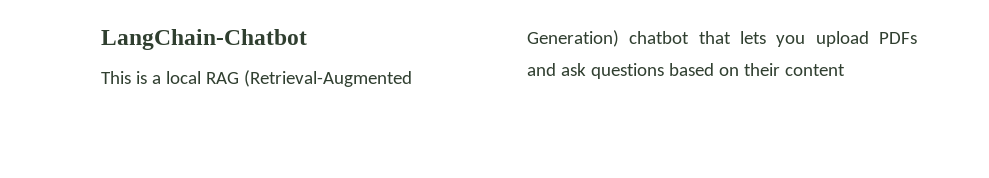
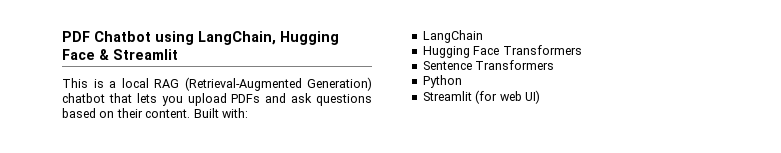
- LangChain-Chatbot
+ PDF Chatbot using LangChain, Hugging Face & Streamlit
- This is a local RAG (Retrieval-Augmented Generation) chatbot that lets you upload PDFs and ask questions based on their content
+ This is a local RAG (Retrieval-Augmented Generation) chatbot that lets you upload PDFs and ask questions based on their content. Built with:
+ LangChain
+ Hugging Face Transformers
+ Sentence Transformers
+ Python
+ Streamlit (for web UI)

